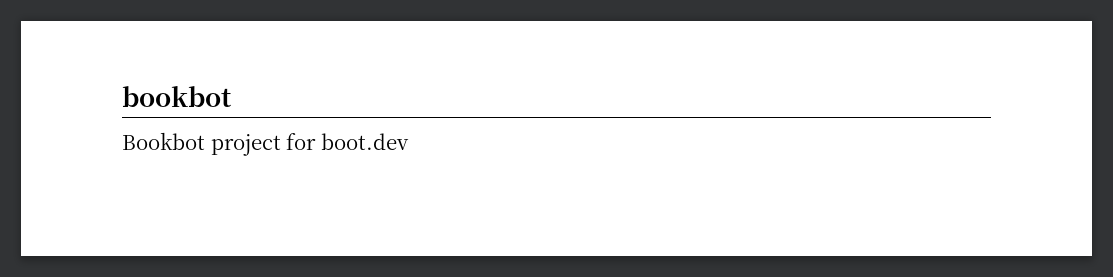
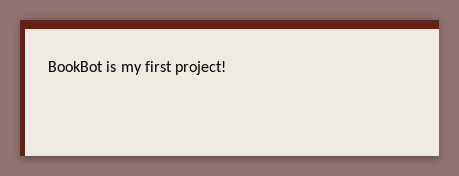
- bookbot
- Bookbot project for boot.dev
+ BookBot is my first project!

